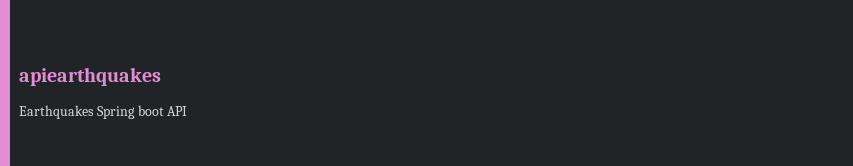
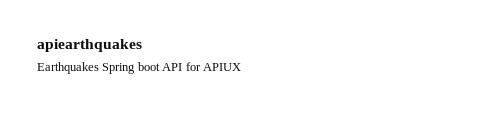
- Earthquakes Spring boot API
+ Earthquakes Spring boot API for APIUX

